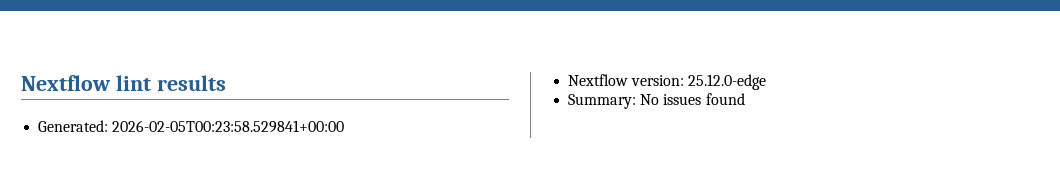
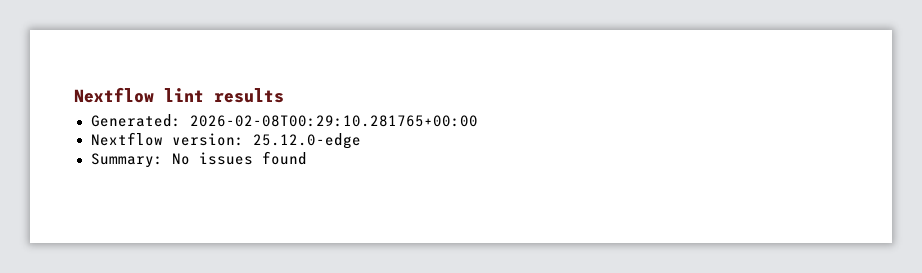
- Generated: 2026-02-05T00:23:58.529841+00:00
+ Generated: 2026-02-08T00:29:10.281765+00:00

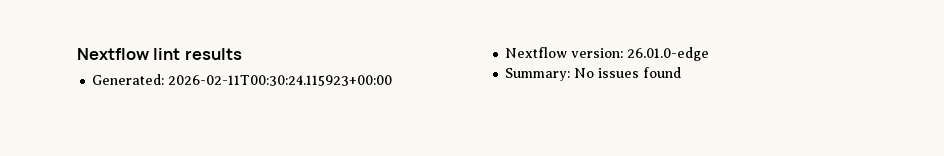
- Generated: 2026-02-08T00:29:10.281765+00:00
+ Generated: 2026-02-11T00:30:24.115923+00:00
- Nextflow version: 25.12.0-edge
+ Nextflow version: 26.01.0-edge

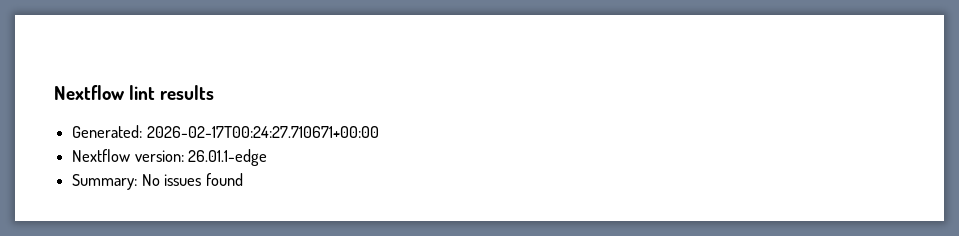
- Generated: 2026-02-11T00:30:24.115923+00:00
+ Generated: 2026-02-17T00:24:27.710671+00:00
- Nextflow version: 26.01.0-edge
+ Nextflow version: 26.01.1-edge

